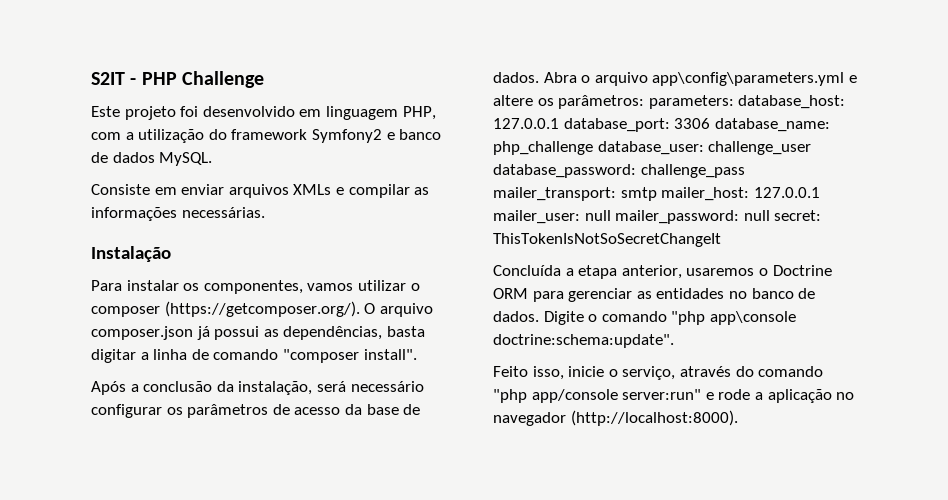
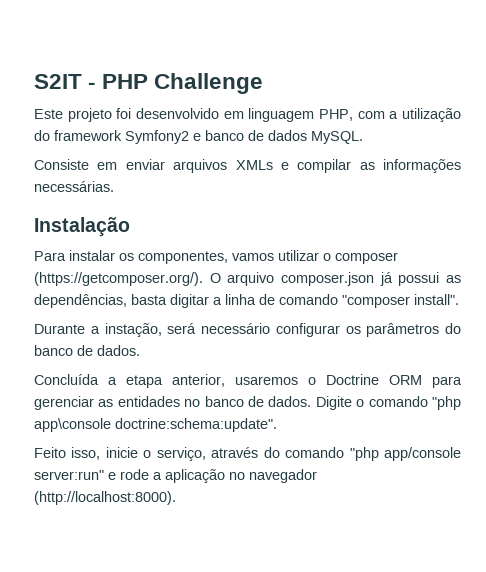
- Após a conclusão da instalação, será necessário configurar os parâmetros de acesso da base de dados. Abra o arquivo app\config\parameters.yml e altere os parâmetros: parameters: database_host: 127.0.0.1 database_port: 3306 database_name: php_challenge database_user: challenge_user database_password: challenge_pass mailer_transport: smtp mailer_host: 127.0.0.1 mailer_user: null mailer_password: null secret: ThisTokenIsNotSoSecretChangeIt
+ Durante a instação, será necessário configurar os parâmetros do banco de dados.

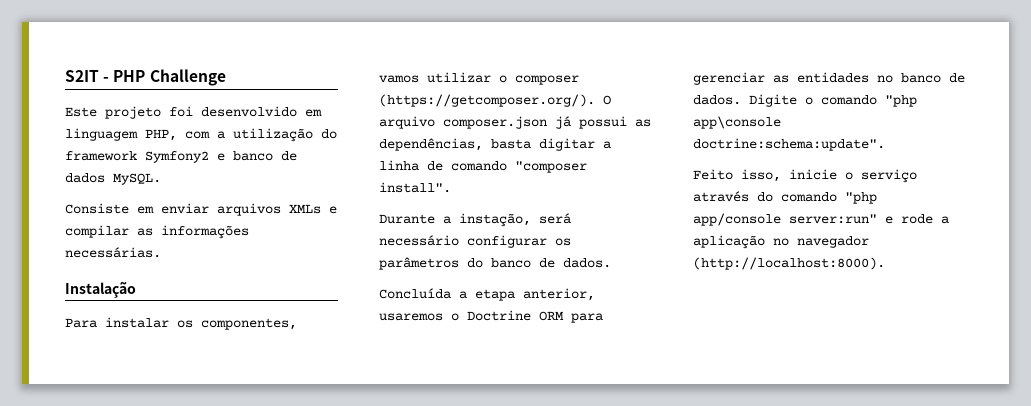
- Feito isso, inicie o serviço, através do comando "php app/console server:run" e rode a aplicação no navegador (http://localhost:8000).
+ Feito isso, inicie o serviço através do comando "php app/console server:run" e rode a aplicação no navegador (http://localhost:8000).

